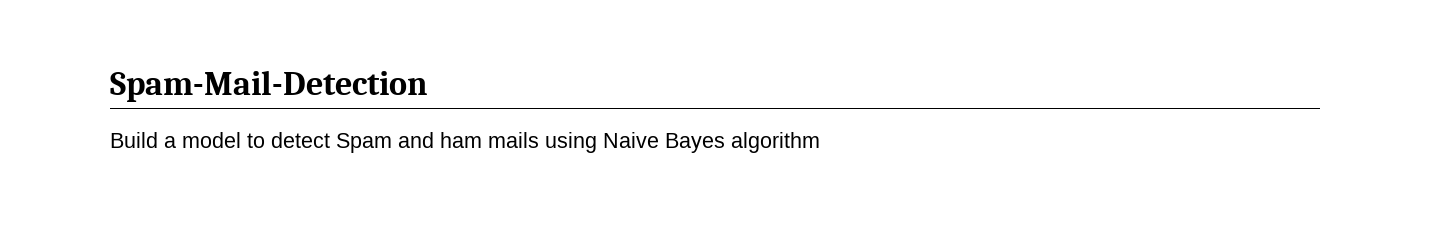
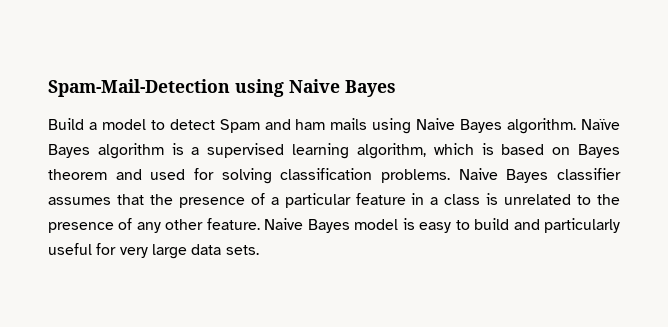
- Spam-Mail-Detection
+ Spam-Mail-Detection using Naive Bayes
- Build a model to detect Spam and ham mails using Naive Bayes algorithm
+ Build a model to detect Spam and ham mails using Naive Bayes algorithm. Naïve Bayes algorithm is a supervised learning algorithm, which is based on Bayes theorem and used for solving classification problems. Naive Bayes classifier assumes that the presence of a particular feature in a class is unrelated to the presence of any other feature. Naive Bayes model is easy to build and particularly useful for very large data sets.

